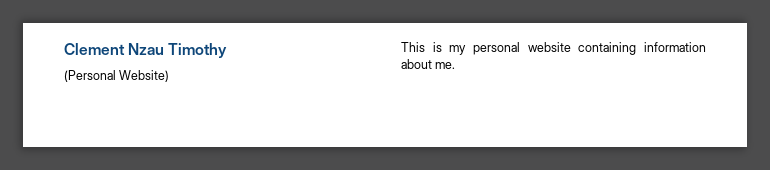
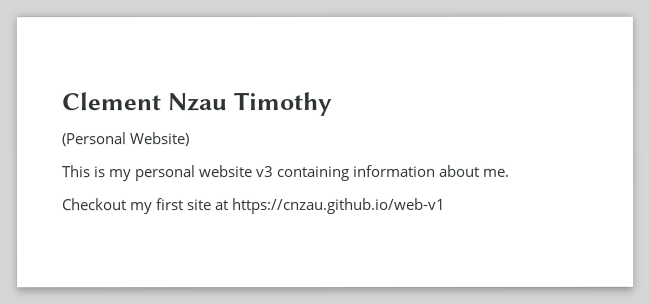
- This is my personal website containing information about me.
+ This is my personal website v3 containing information about me.
+ Checkout my first site at https://cnzau.github.io/web-v1

